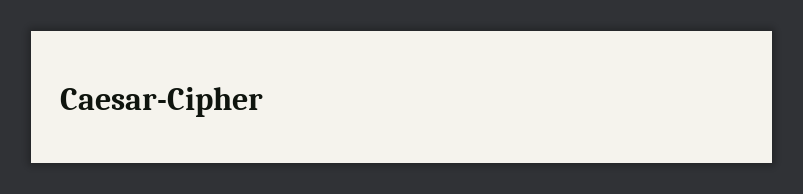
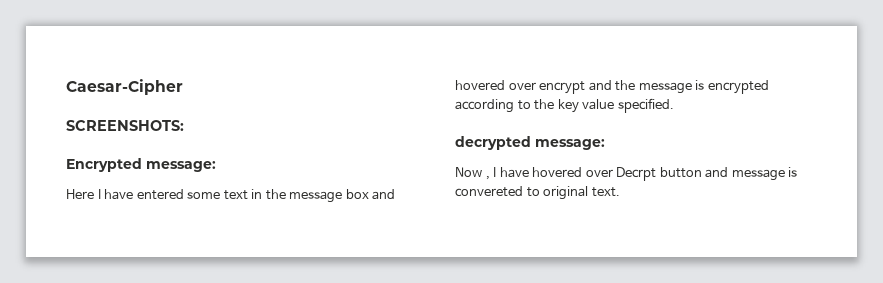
+ SCREENSHOTS:
+ Encrypted message:
+ Here I have entered some text in the message box and hovered over encrypt and the message is encrypted according to the key value specified.
+ decrypted message:
+ Now , I have hovered over Decrpt button and message is convereted to original text.

